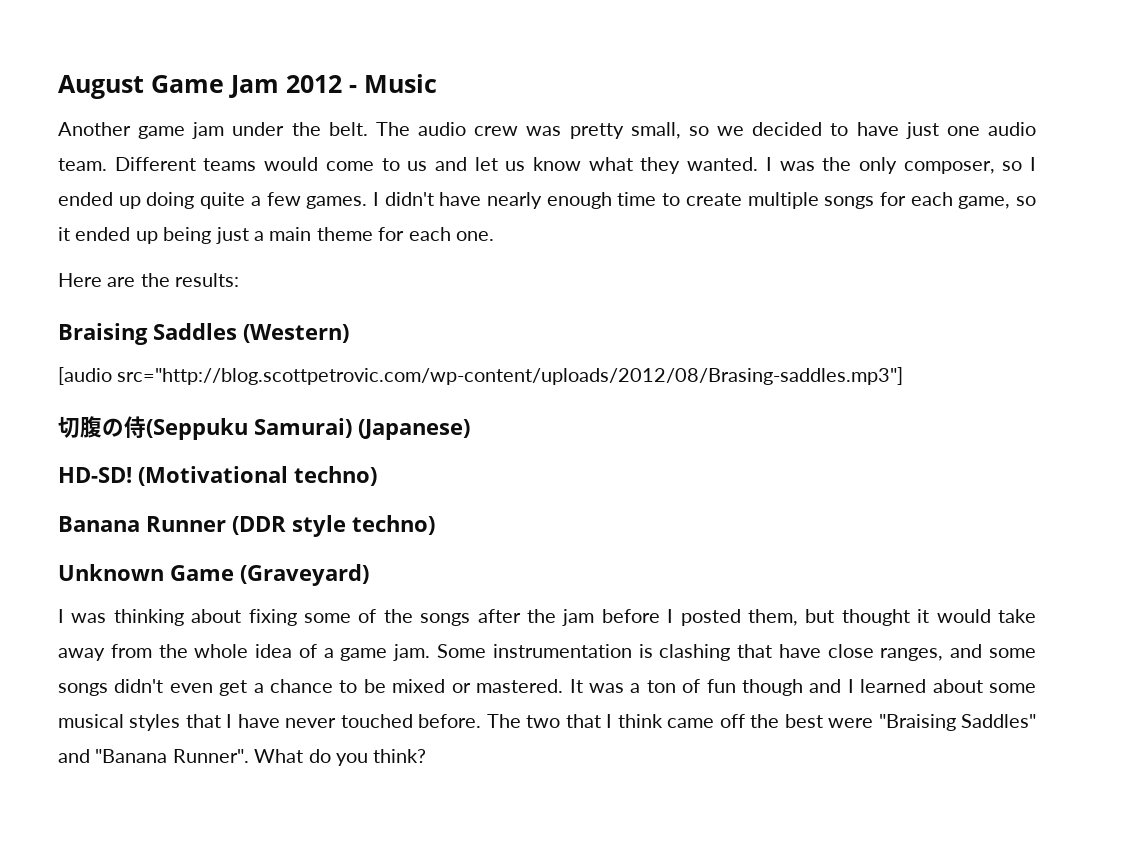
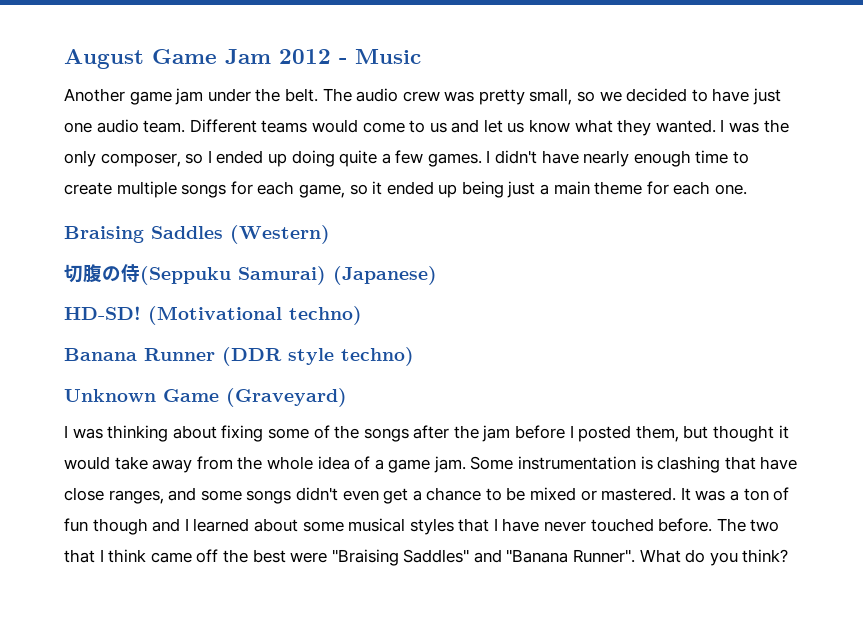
- Here are the results:
- [audio src="http://blog.scottpetrovic.com/wp-content/uploads/2012/08/Brasing-saddles.mp3"]

